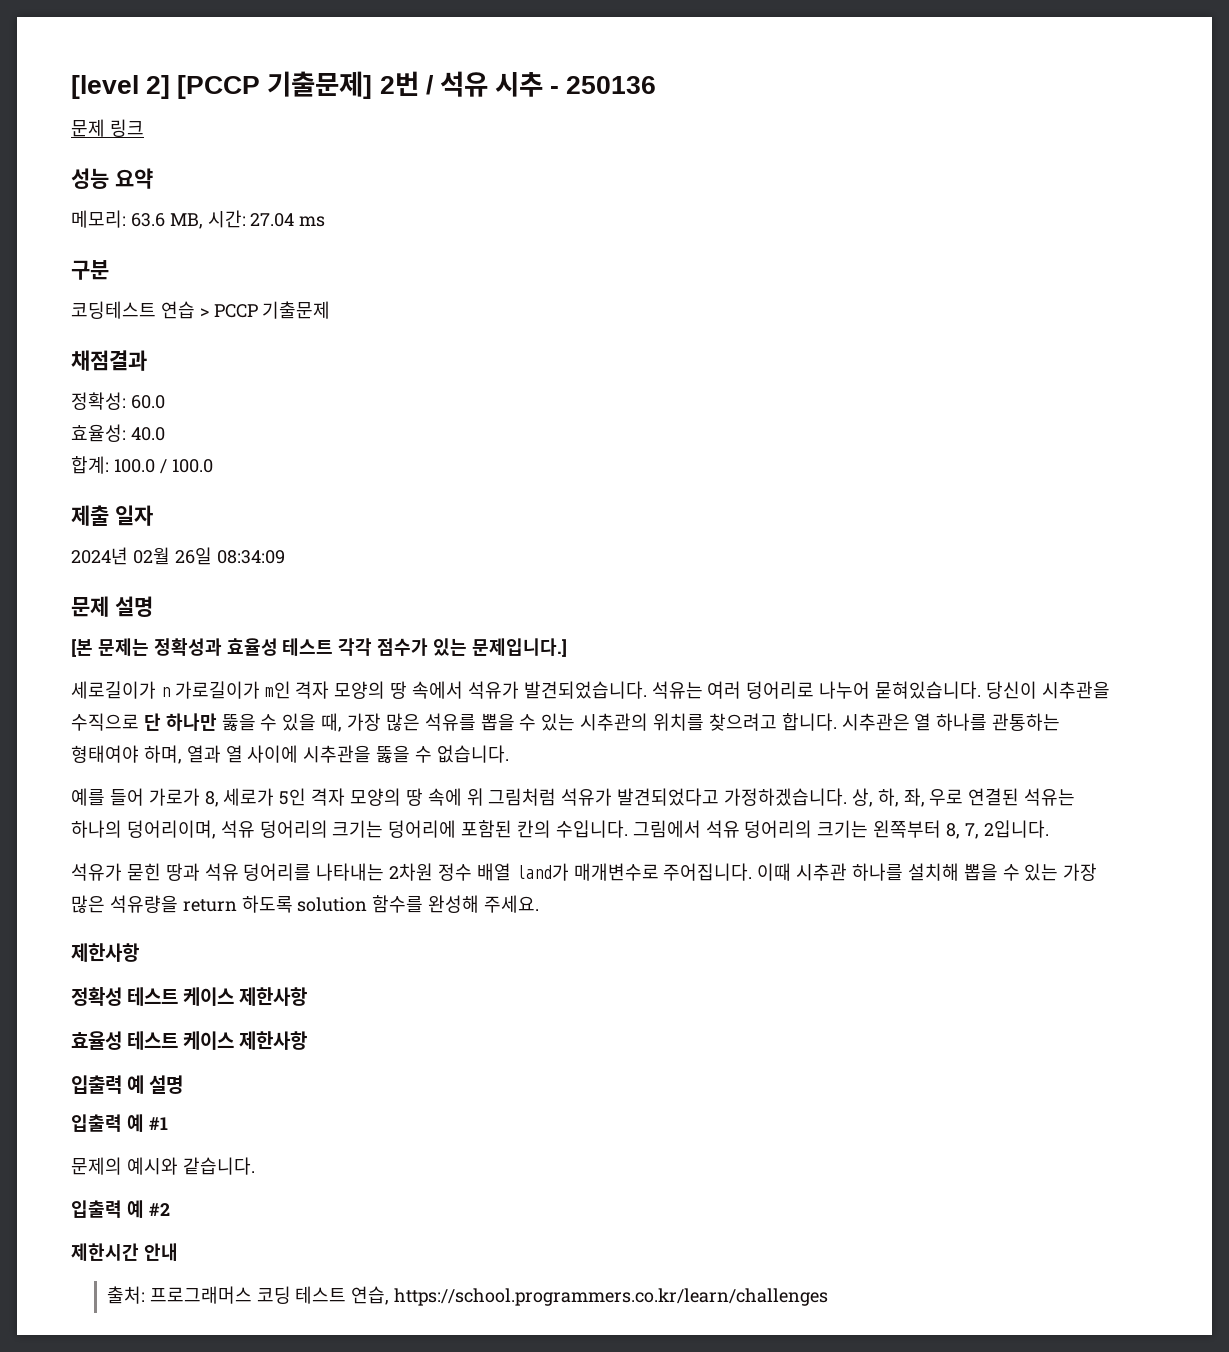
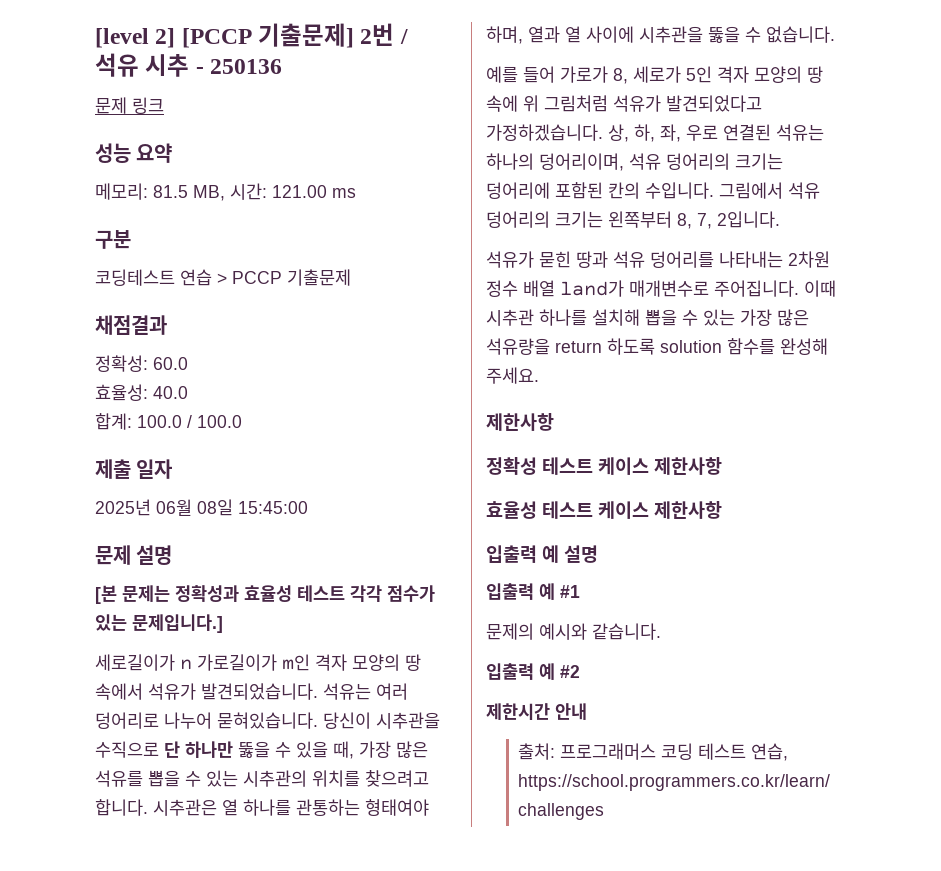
- 메모리: 63.6 MB, 시간: 27.04 ms
+ 메모리: 81.5 MB, 시간: 121.00 ms
- 2024년 02월 26일 08:34:09
+ 2025년 06월 08일 15:45:00

